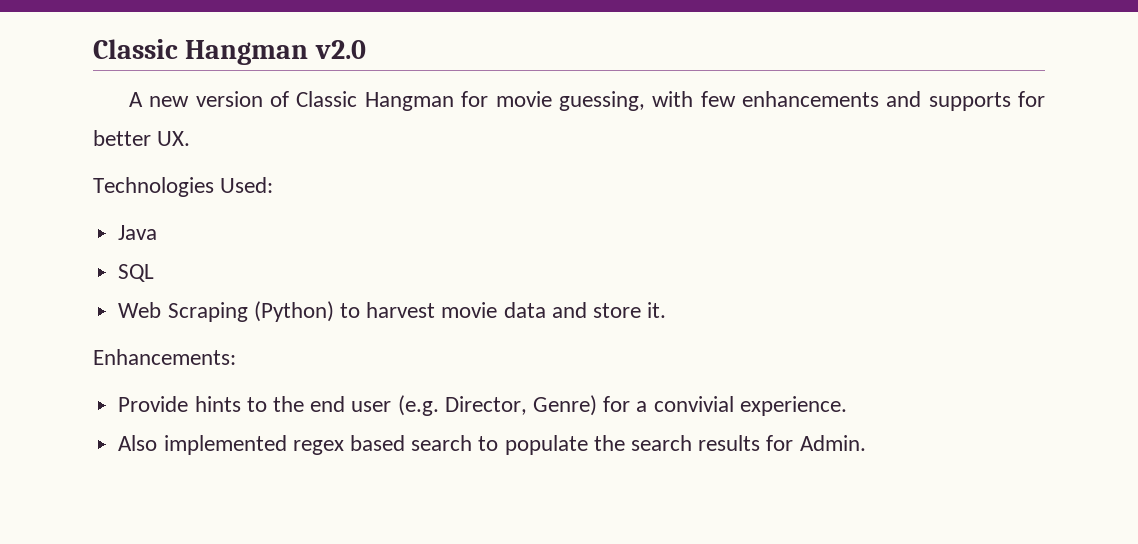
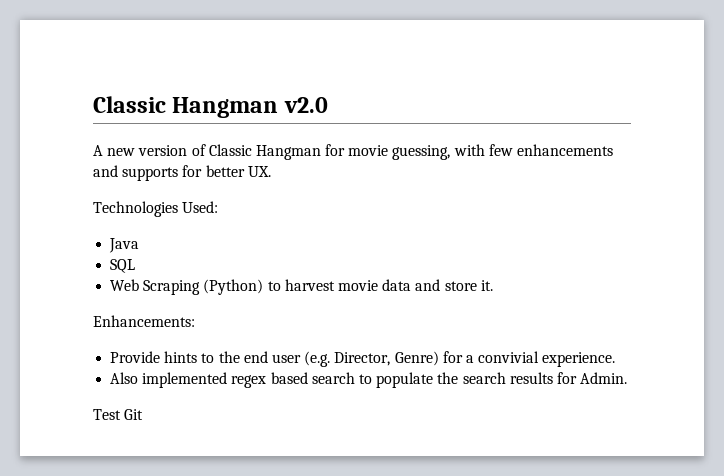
+ Test Git

